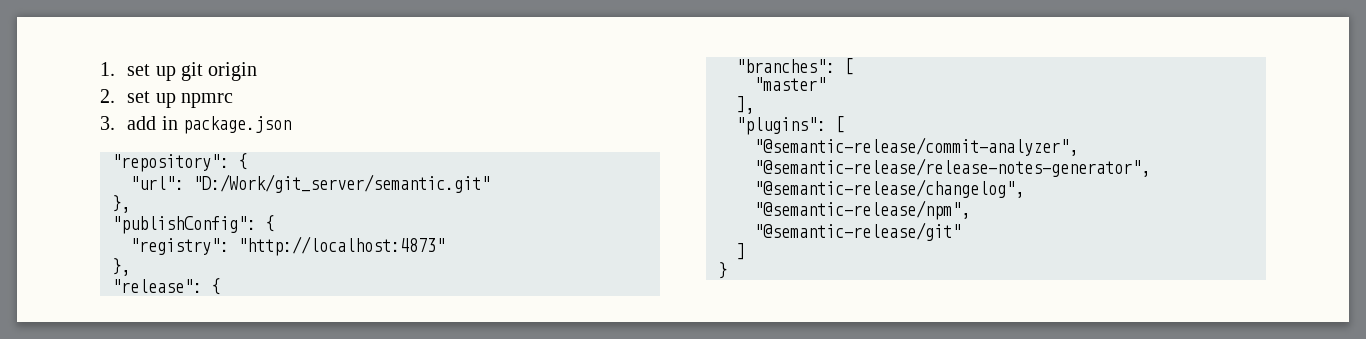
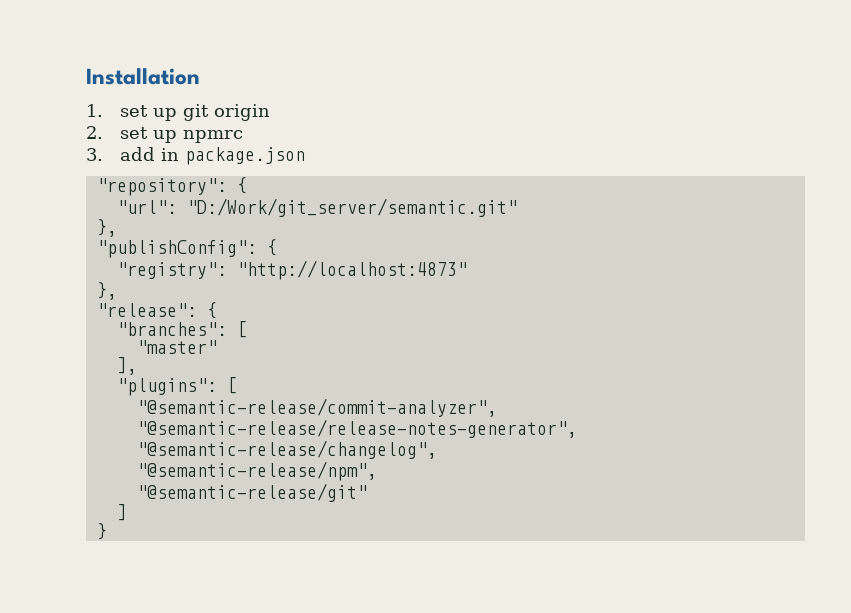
+ Installation

